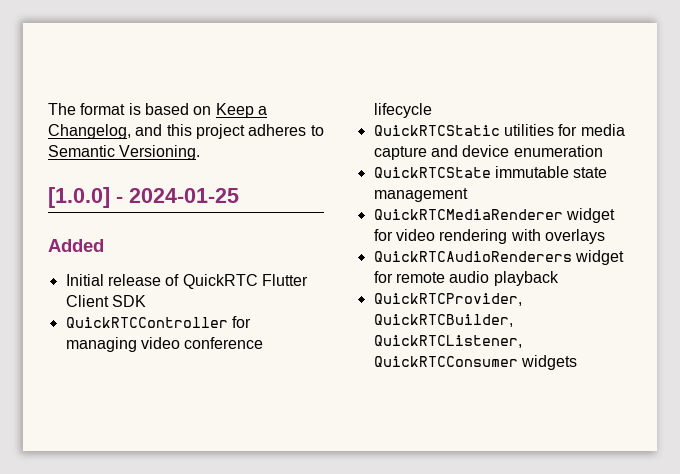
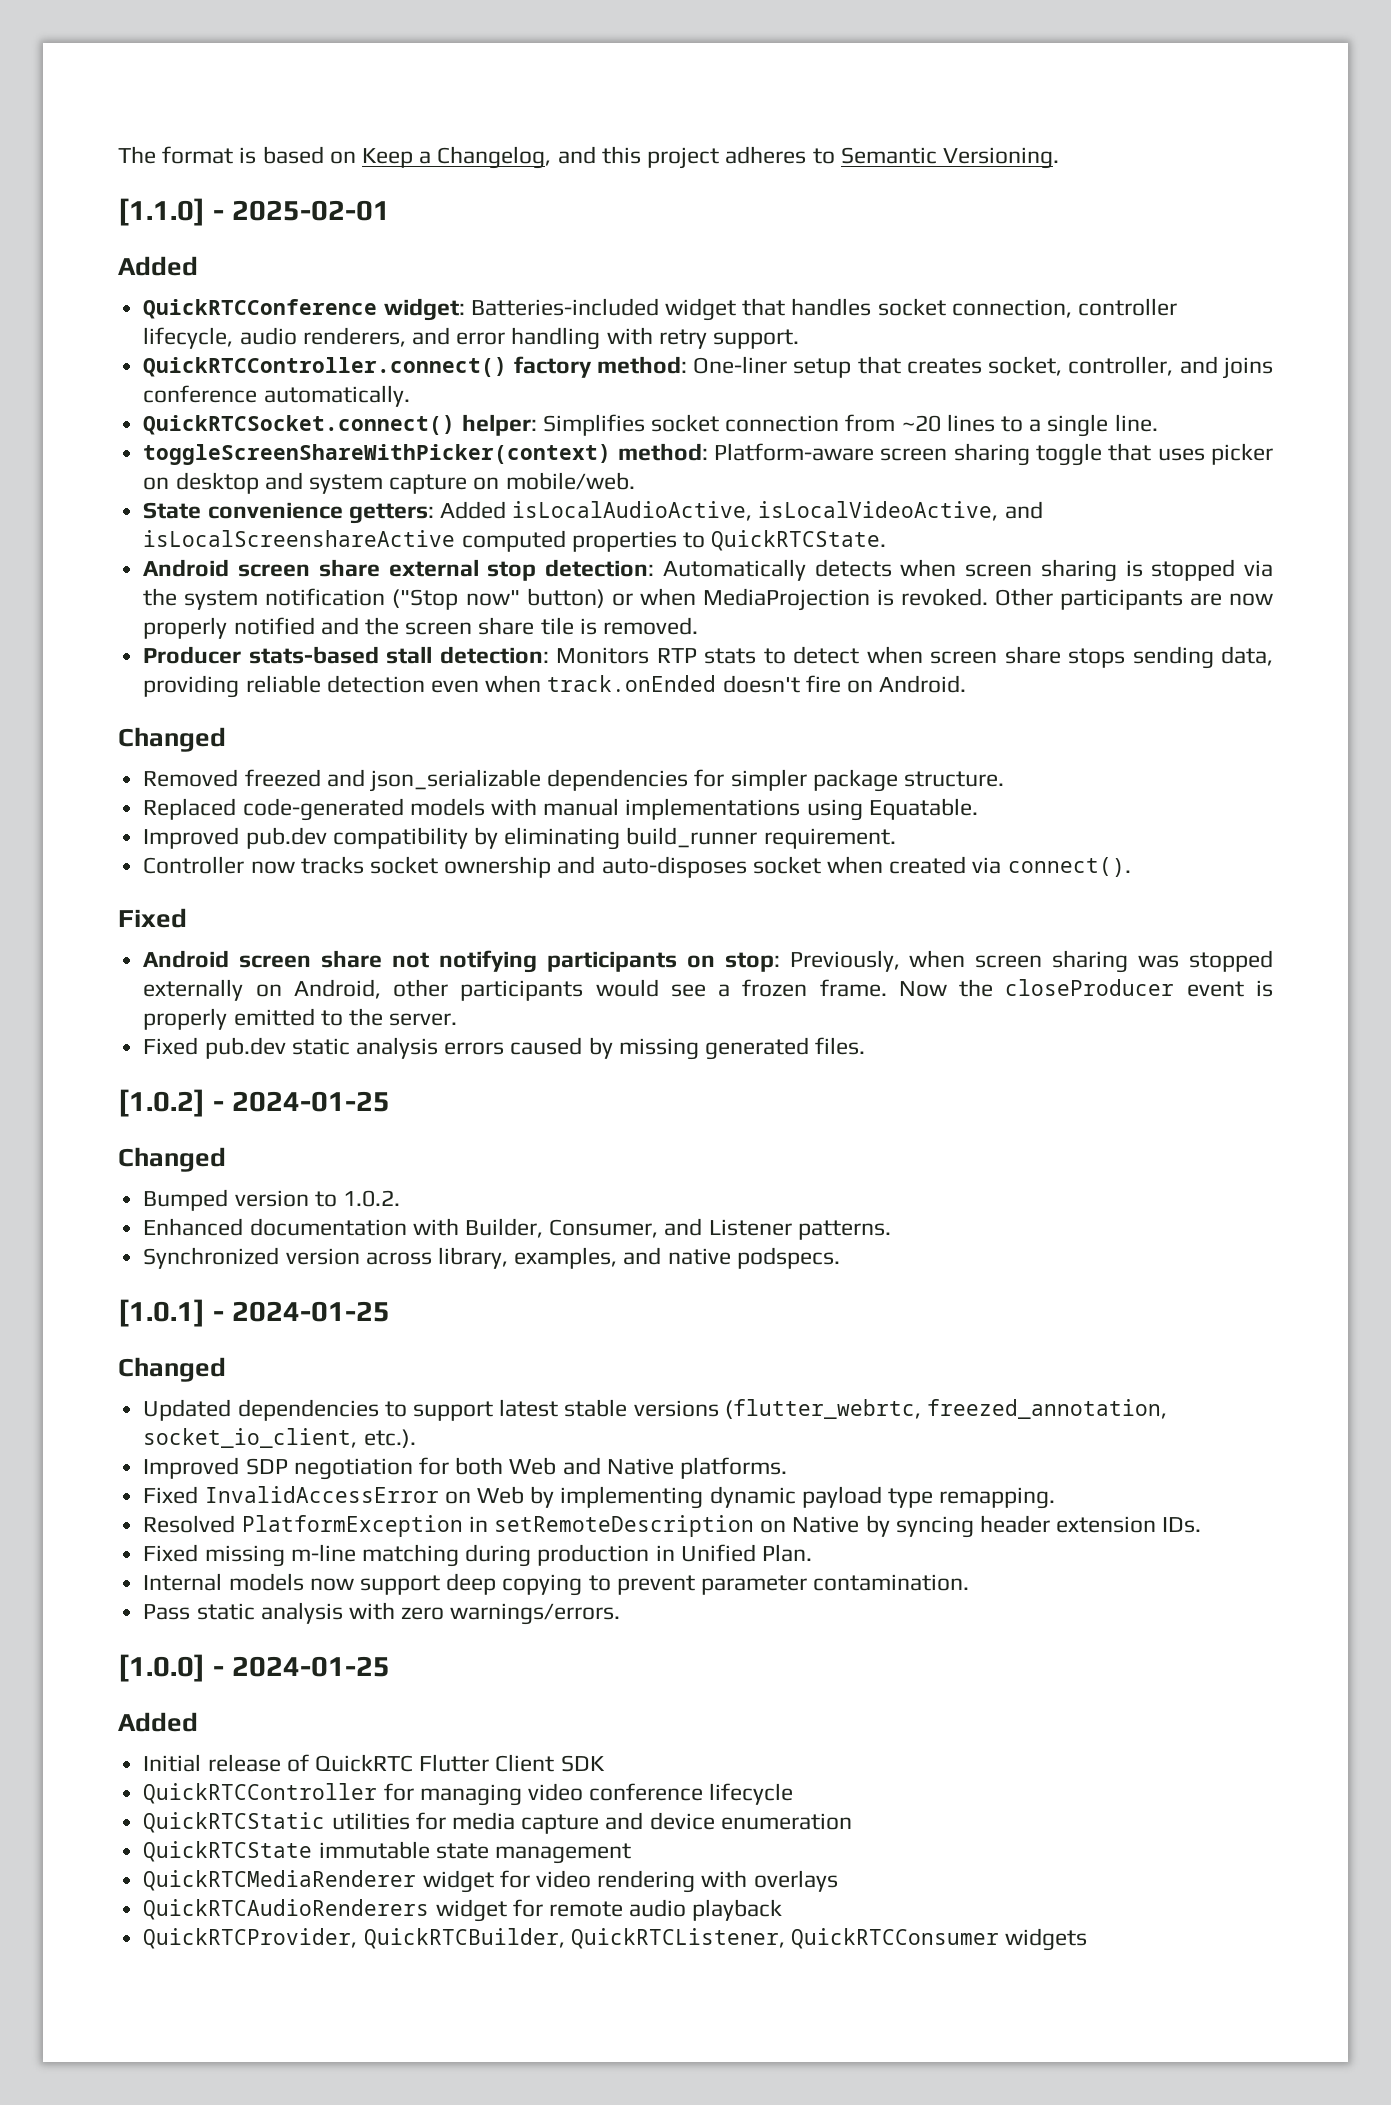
+ [1.1.0] - 2025-02-01
+ Added
+ QuickRTCConference widget: Batteries-included widget that handles socket connection, controller lifecycle, audio renderers, and error handling with retry support.
+ QuickRTCController.connect() factory method: One-liner setup that creates socket, controller, and joins conference automatically.
+ QuickRTCSocket.connect() helper: Simplifies socket connection from ~20 lines to a single line.
+ toggleScreenShareWithPicker(context) method: Platform-aware screen sharing toggle that uses picker on desktop and system capture on mobile/web.
+ State convenience getters: Added isLocalAudioActive, isLocalVideoActive, and isLocalScreenshareActive computed properties to QuickRTCState.
+ Android screen share external stop detection: Automatically detects when screen sharing is stopped via the system notification ("Stop now" button) or when MediaProjection is revoked. Other participants are now properly notified and the screen share tile is removed.
+ Producer stats-based stall detection: Monitors RTP stats to detect when screen share stops sending data, providing reliable detection even when track.onEnded doesn't fire on Android.
+ Changed
+ Removed freezed and json_serializable dependencies for simpler package structure.
+ Replaced code-generated models with manual implementations using Equatable.
+ Improved pub.dev compatibility by eliminating build_runner requirement.
+ Controller now tracks socket ownership and auto-disposes socket when created via connect().
+ Fixed
+ Android screen share not notifying participants on stop: Previously, when screen sharing was stopped externally on Android, other participants would see a frozen frame. Now the closeProducer event is properly emitted to the server.
+ Fixed pub.dev static analysis errors caused by missing generated files.
+ [1.0.2] - 2024-01-25
+ Changed
+ Bumped version to 1.0.2.
+ Enhanced documentation with Builder, Consumer, and Listener patterns.
+ Synchronized version across library, examples, and native podspecs.
+ [1.0.1] - 2024-01-25
+ Changed
+ Updated dependencies to support latest stable versions (flutter_webrtc, freezed_annotation, socket_io_client, etc.).
+ Improved SDP negotiation for both Web and Native platforms.
+ Fixed InvalidAccessError on Web by implementing dynamic payload type remapping.
+ Resolved PlatformException in setRemoteDescription on Native by syncing header extension IDs.
+ Fixed missing m-line matching during production in Unified Plan.
+ Internal models now support deep copying to prevent parameter contamination.
+ Pass static analysis with zero warnings/errors.

